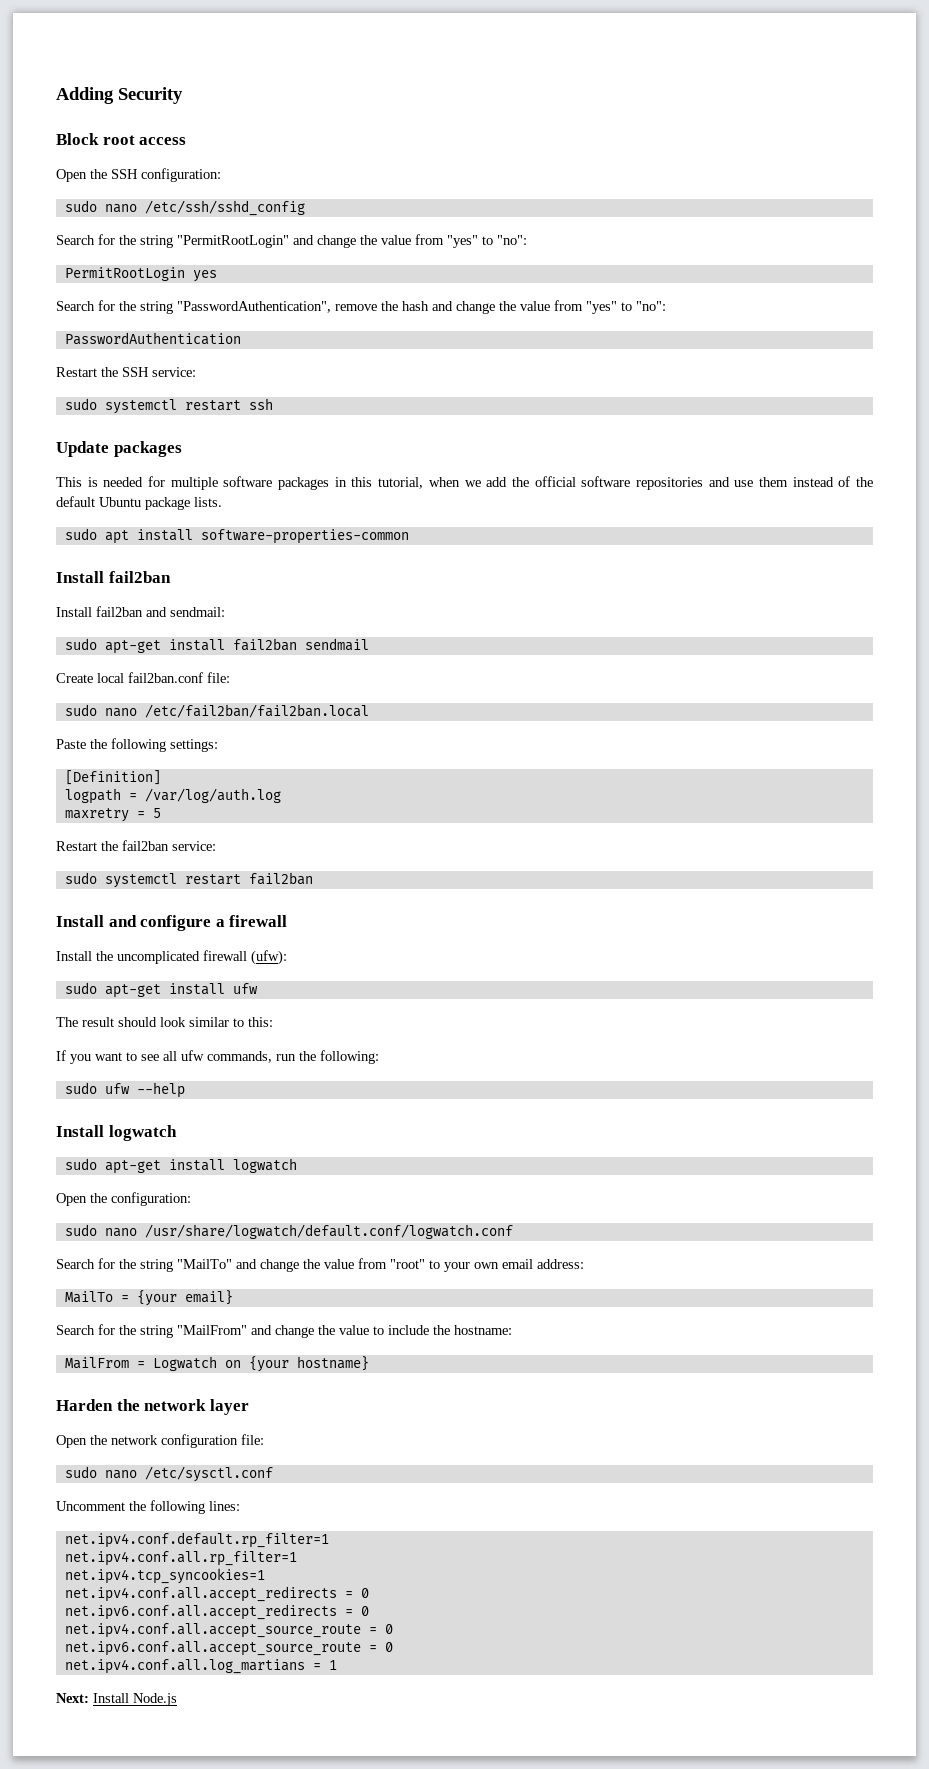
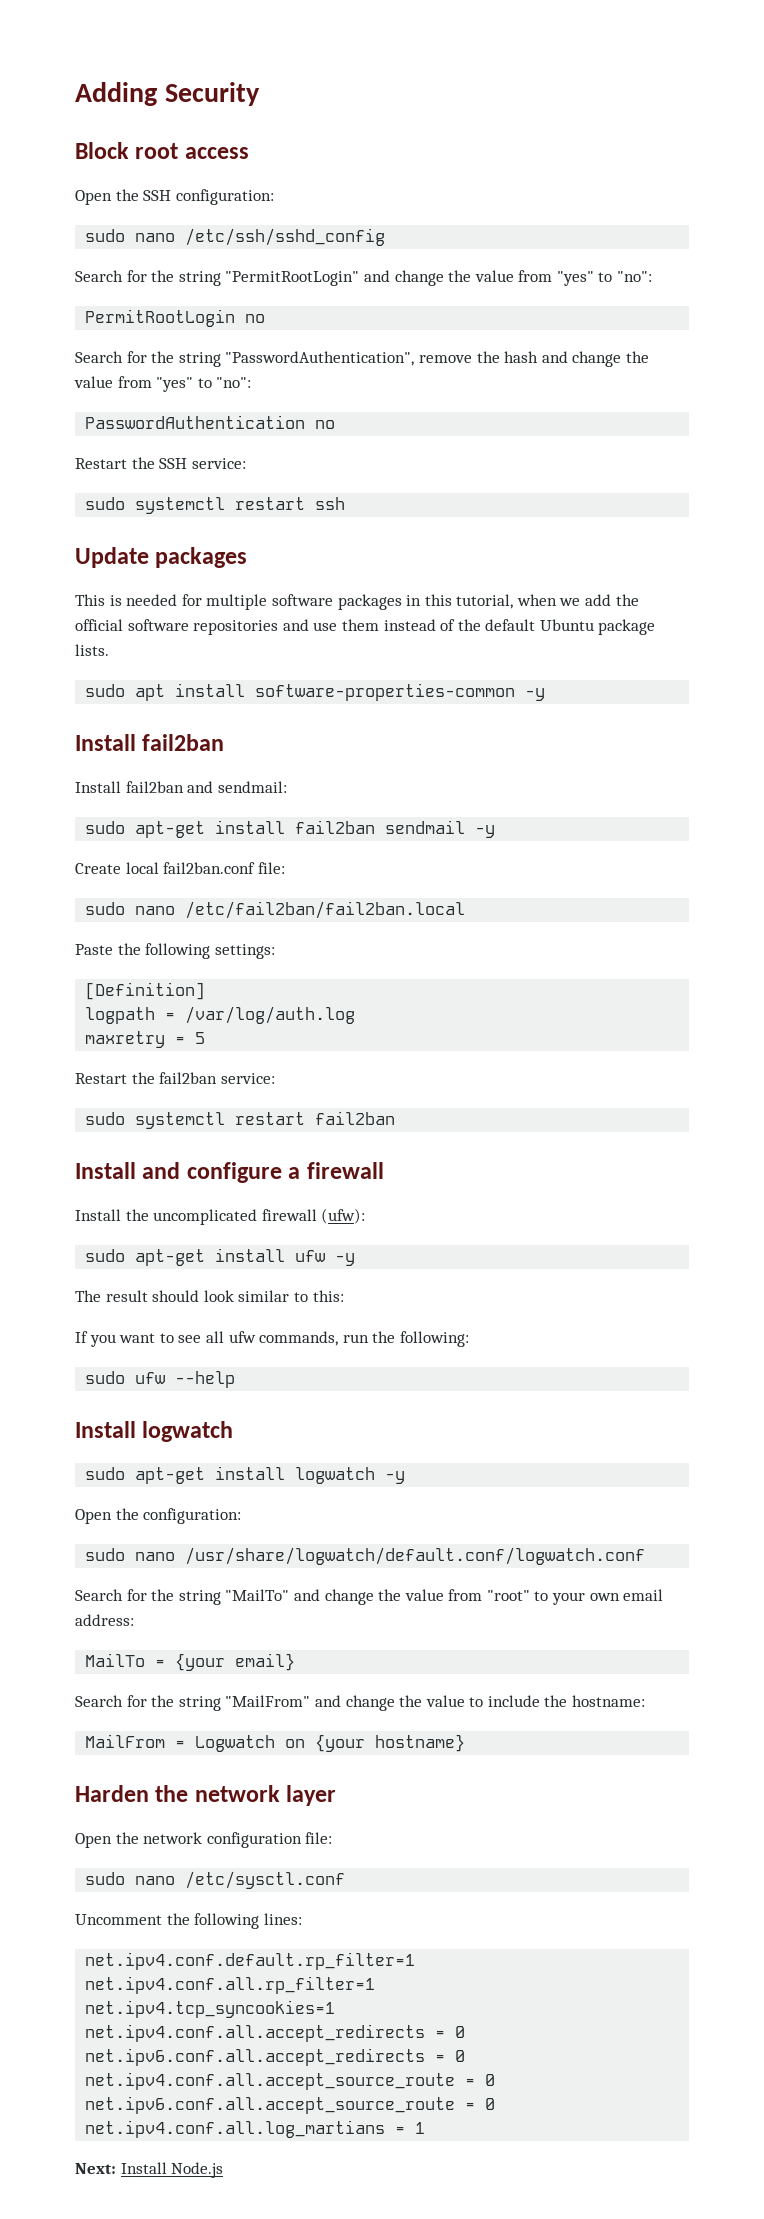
- PermitRootLogin yes
+ PermitRootLogin no
- PasswordAuthentication
+ PasswordAuthentication no
- sudo apt install software-properties-common
+ sudo apt install software-properties-common -y
- sudo apt-get install fail2ban sendmail
+ sudo apt-get install fail2ban sendmail -y
- sudo apt-get install ufw
+ sudo apt-get install ufw -y
- sudo apt-get install logwatch
+ sudo apt-get install logwatch -y

